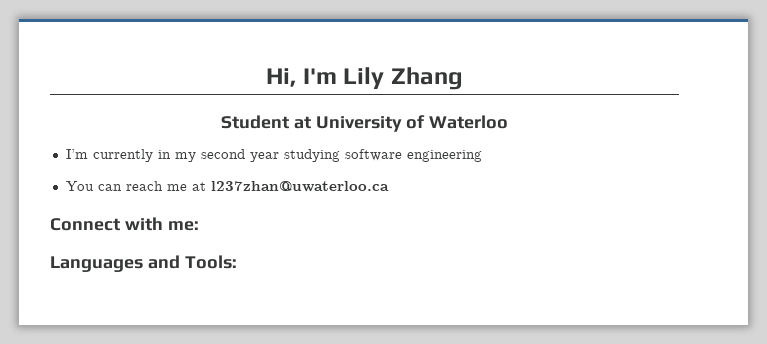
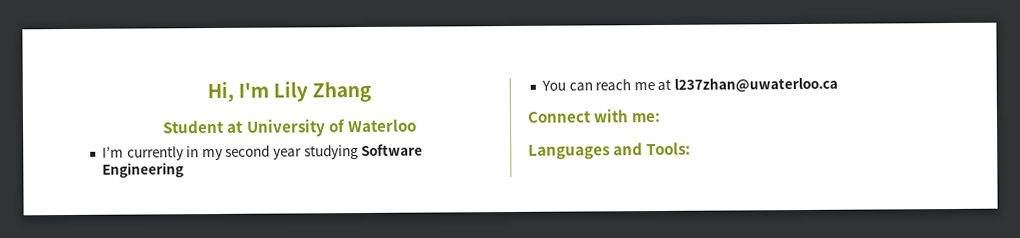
- I’m currently in my second year studying software engineering
+ I’m currently in my second year studying Software Engineering

